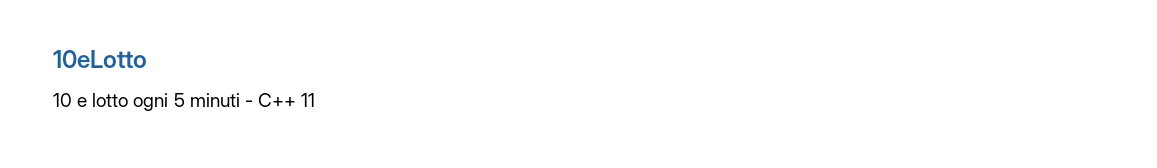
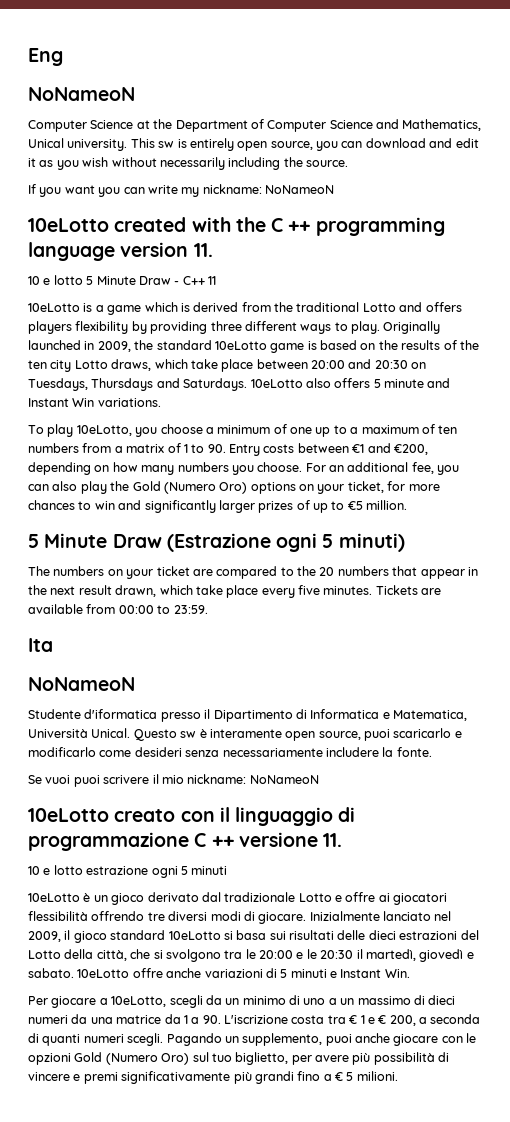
- 10eLotto
- 10 e lotto ogni 5 minuti - C++ 11
+ Eng
+ NoNameoN
+ Computer Science at the Department of Computer Science and Mathematics, Unical university. This sw is entirely open source, you can download and edit it as you wish without necessarily including the source.
+ If you want you can write my nickname: NoNameoN
+ 10eLotto created with the C ++ programming language version 11.
+ 10 e lotto 5 Minute Draw - C++ 11
+ 10eLotto is a game which is derived from the traditional Lotto and offers players flexibility by providing three different ways to play. Originally launched in 2009, the standard 10eLotto game is based on the results of the ten city Lotto draws, which take place between 20:00 and 20:30 on Tuesdays, Thursdays and Saturdays. 10eLotto also offers 5 minute and Instant Win variations.
+ To play 10eLotto, you choose a minimum of one up to a maximum of ten numbers from a matrix of 1 to 90. Entry costs between €1 and €200, depending on how many numbers you choose. For an additional fee, you can also play the Gold (Numero Oro) options on your ticket, for more chances to win and significantly larger prizes of up to €5 million.
+ 5 Minute Draw (Estrazione ogni 5 minuti)
+ The numbers on your ticket are compared to the 20 numbers that appear in the next result drawn, which take place every five minutes. Tickets are available from 00:00 to 23:59.
+ Ita
+ NoNameoN
+ Studente d'iformatica presso il Dipartimento di Informatica e Matematica, Università Unical. Questo sw è interamente open source, puoi scaricarlo e modificarlo come desideri senza necessariamente includere la fonte.
+ Se vuoi puoi scrivere il mio nickname: NoNameoN
+ 10eLotto creato con il linguaggio di programmazione C ++ versione 11.
+ 10 e lotto estrazione ogni 5 minuti
+ 10eLotto è un gioco derivato dal tradizionale Lotto e offre ai giocatori flessibilità offrendo tre diversi modi di giocare. Inizialmente lanciato nel 2009, il gioco standard 10eLotto si basa sui risultati delle dieci estrazioni del Lotto della città, che si svolgono tra le 20:00 e le 20:30 il martedì, giovedì e sabato. 10eLotto offre anche variazioni di 5 minuti e Instant Win.
+ Per giocare a 10eLotto, scegli da un minimo di uno a un massimo di dieci numeri da una matrice da 1 a 90. L'iscrizione costa tra € 1 e € 200, a seconda di quanti numeri scegli. Pagando un supplemento, puoi anche giocare con le opzioni Gold (Numero Oro) sul tuo biglietto, per avere più possibilità di vincere e premi significativamente più grandi fino a € 5 milioni.

